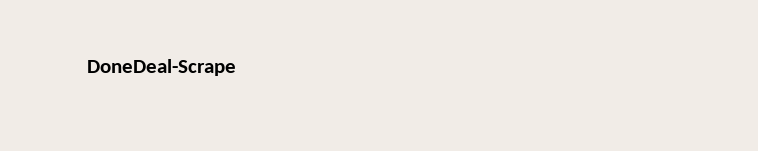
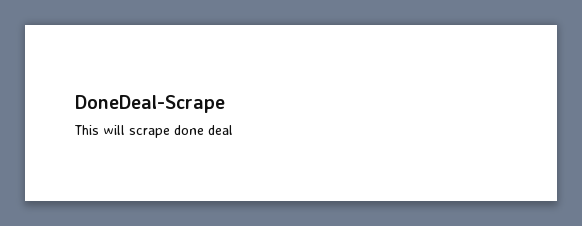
+ This will scrape done deal

